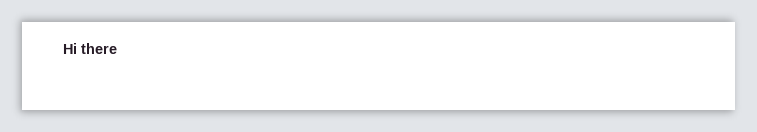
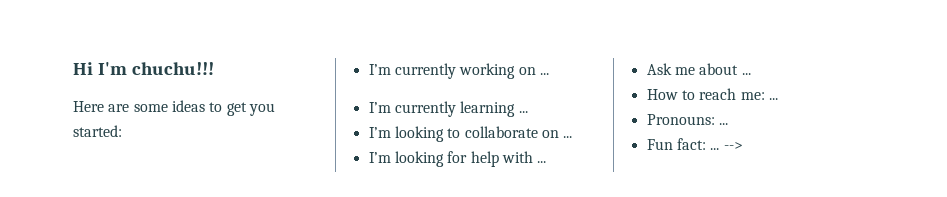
- Hi there
+ Hi I'm chuchu!!!
+ Here are some ideas to get you started:
+ I’m currently working on ...
+ I’m currently learning ...
+ I’m looking to collaborate on ...
+ I’m looking for help with ...
+ Ask me about ...
+ How to reach me: ...
+ Pronouns: ...
+ Fun fact: ... -->

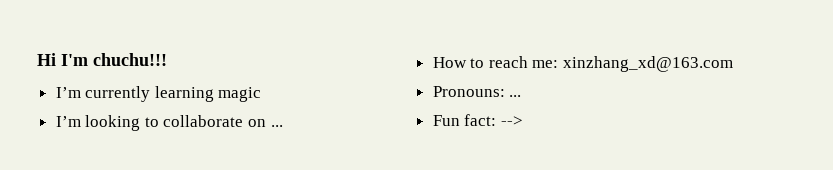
- Here are some ideas to get you started:
- I’m currently working on ...
- I’m currently learning ...
+ I’m currently learning magic
- I’m looking for help with ...
- Ask me about ...
- How to reach me: ...
+ How to reach me: xinzhang_xd@163.com
- Fun fact: ... -->
+ Fun fact: -->

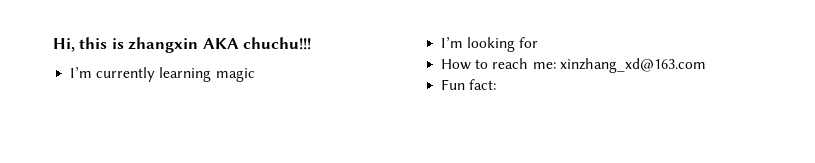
- Hi I'm chuchu!!!
+ Hi, this is zhangxin AKA chuchu!!!
- I’m looking to collaborate on ...
+ I’m looking for
- Pronouns: ...
- Fun fact: -->
+ Fun fact:

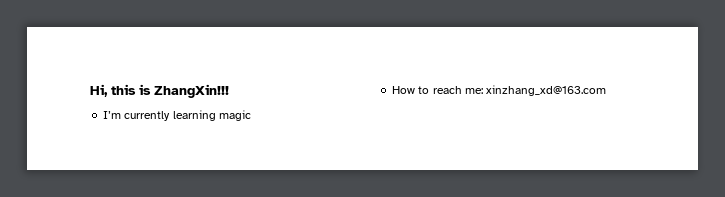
- Hi, this is zhangxin AKA chuchu!!!
+ Hi, this is ZhangXin!!!
- I’m looking for
- Fun fact:

